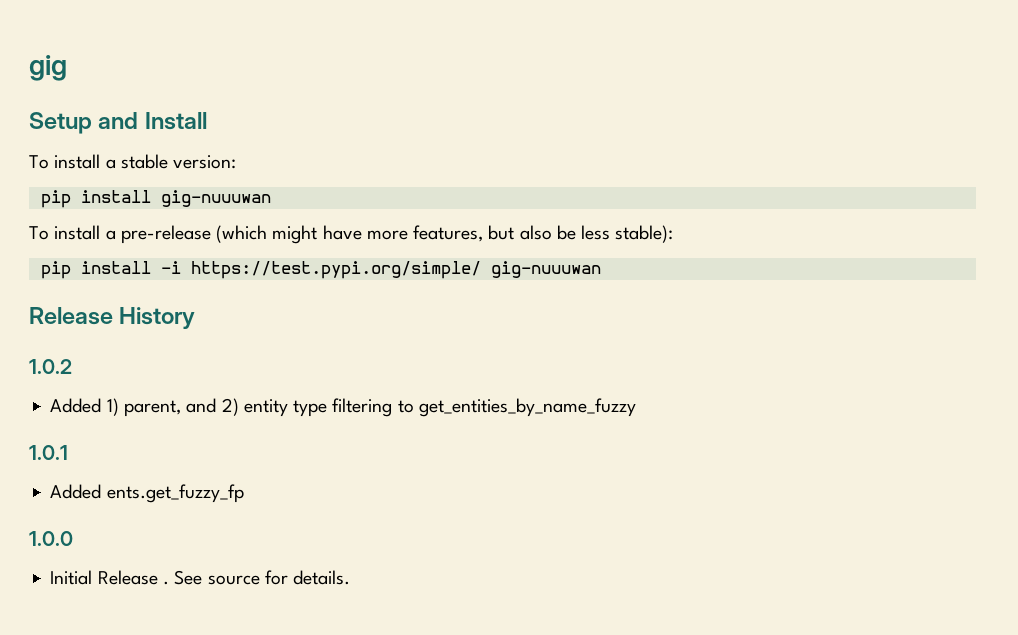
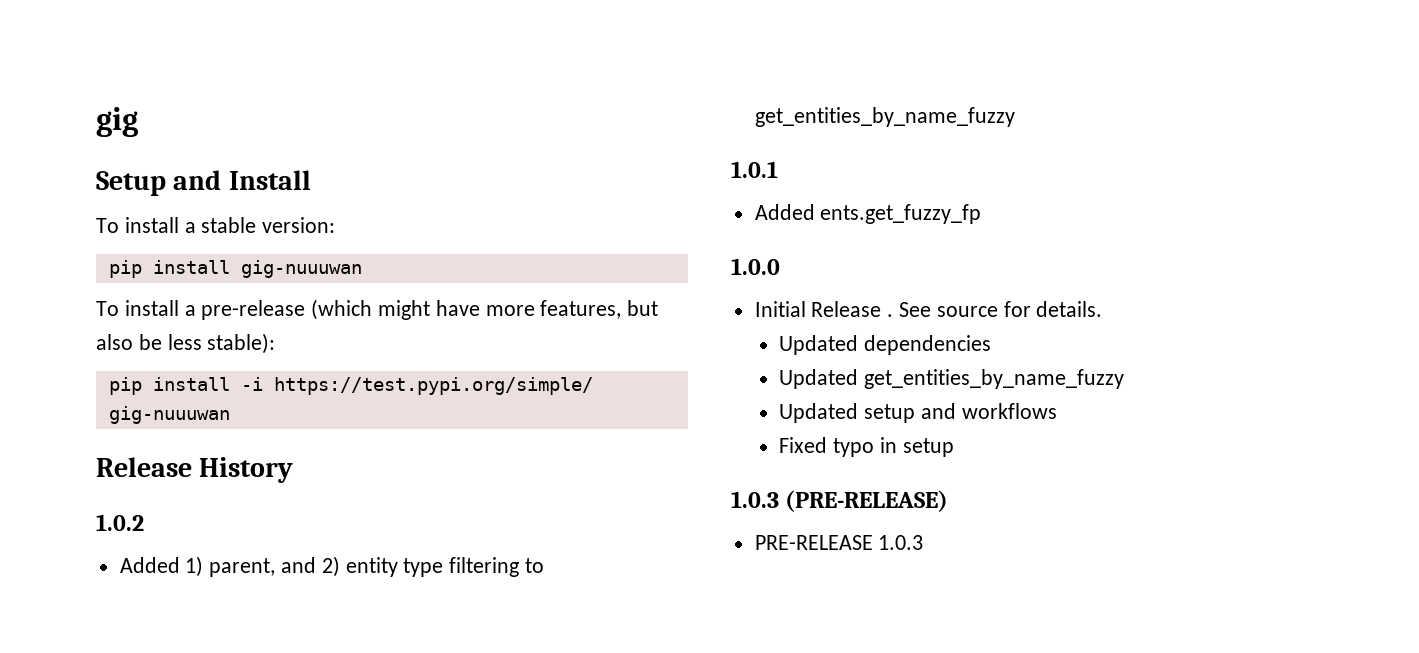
+ Updated dependencies
+ Updated get_entities_by_name_fuzzy
+ Updated setup and workflows
+ Fixed typo in setup
+ 1.0.3 (PRE-RELEASE)
+ PRE-RELEASE 1.0.3

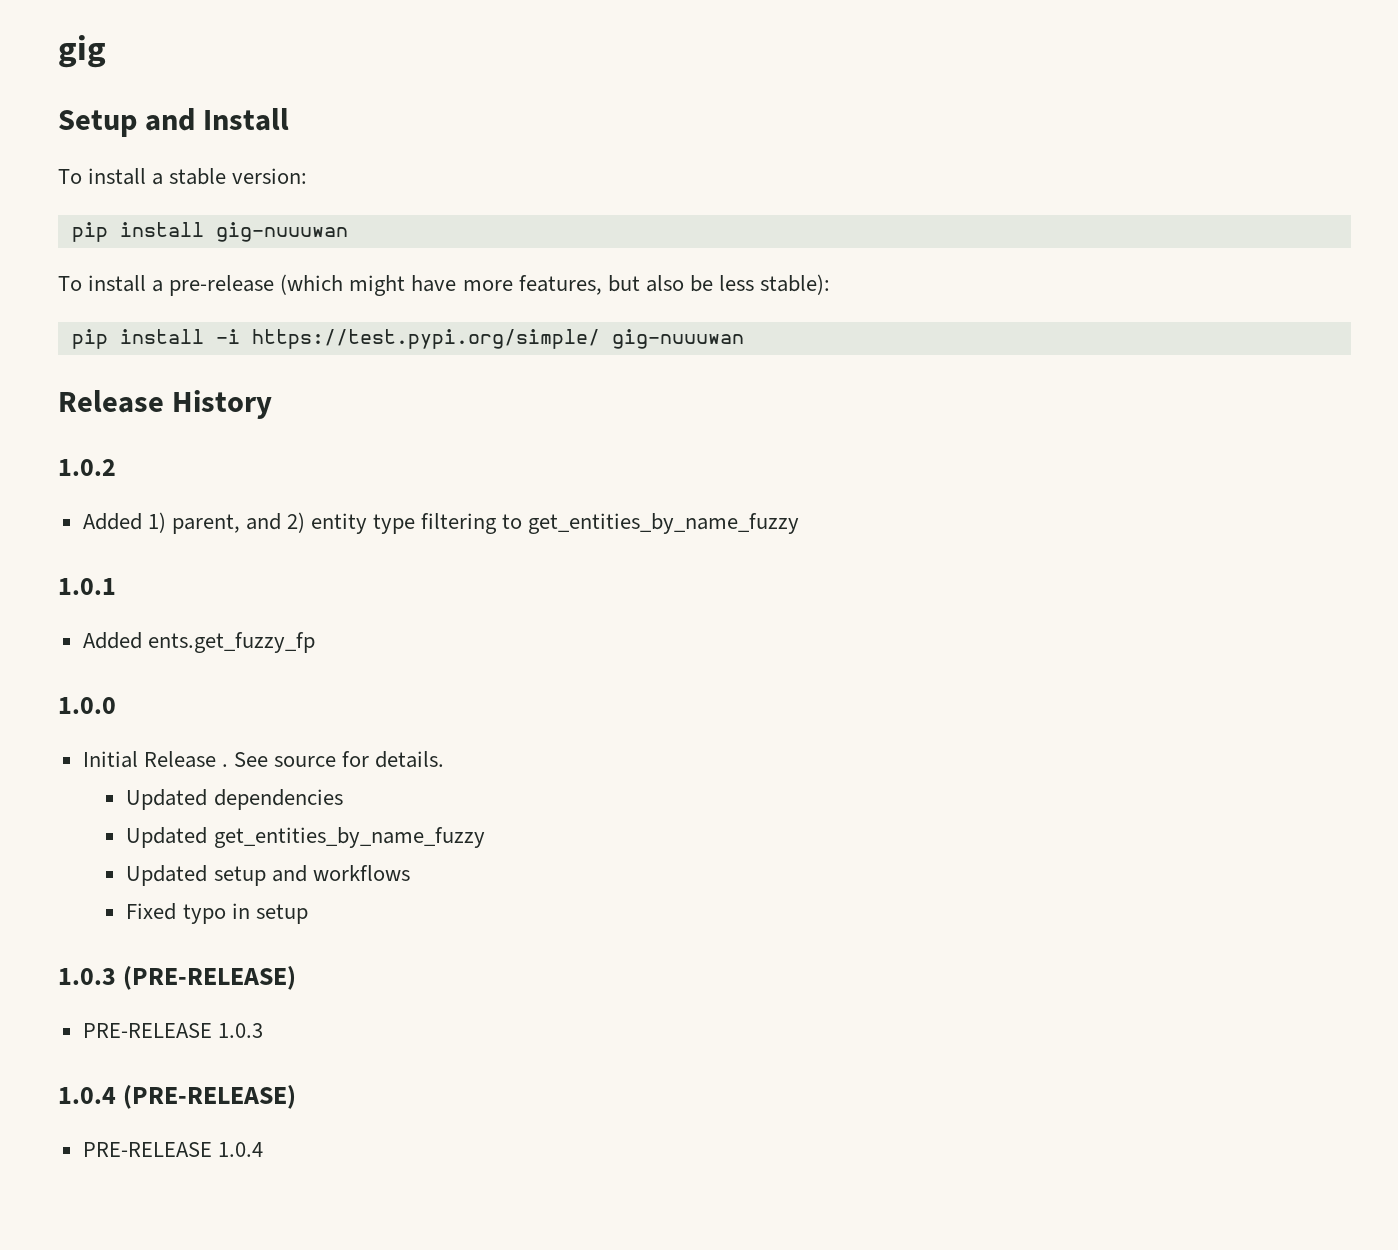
+ 1.0.4 (PRE-RELEASE)
+ PRE-RELEASE 1.0.4

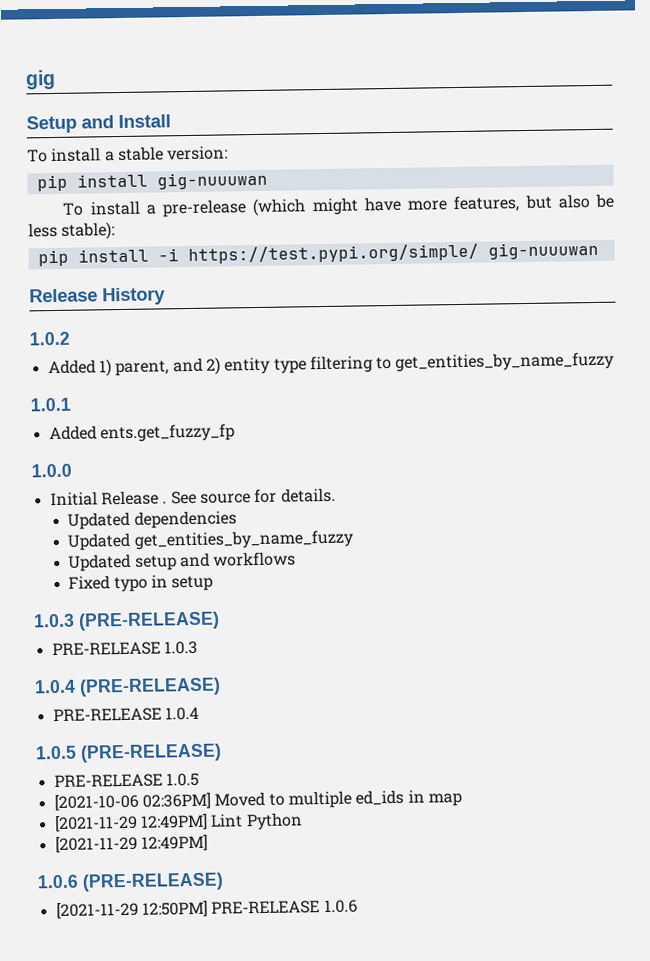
+ 1.0.5 (PRE-RELEASE)
+ PRE-RELEASE 1.0.5
+ [2021-10-06 02:36PM] Moved to multiple ed_ids in map
+ [2021-11-29 12:49PM] Lint Python
+ [2021-11-29 12:49PM]
+ 1.0.6 (PRE-RELEASE)
+ [2021-11-29 12:50PM] PRE-RELEASE 1.0.6

